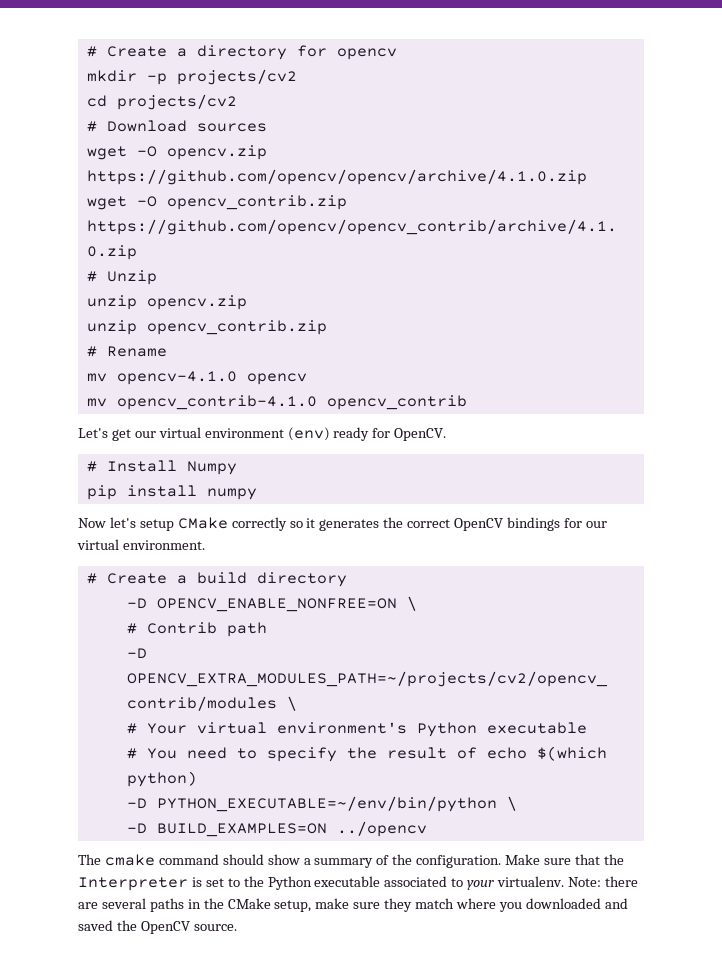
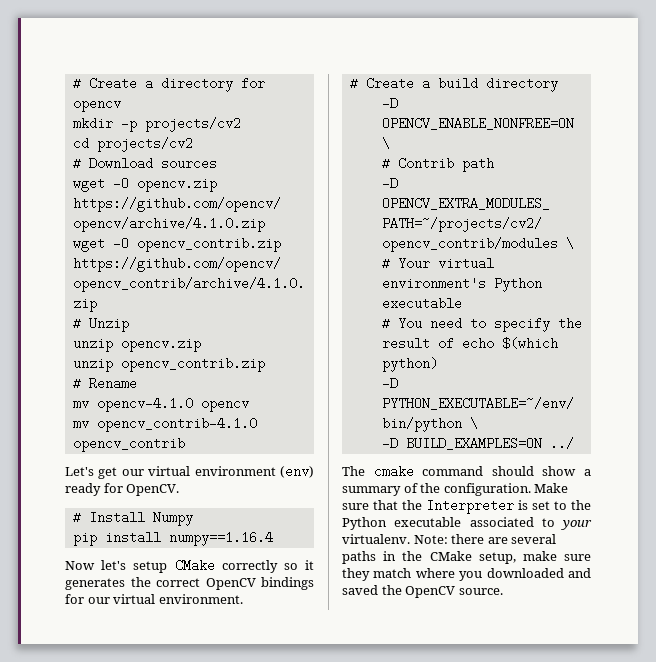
- pip install numpy
+ pip install numpy==1.16.4
- -D BUILD_EXAMPLES=ON ../opencv
+ -D BUILD_EXAMPLES=ON ../

